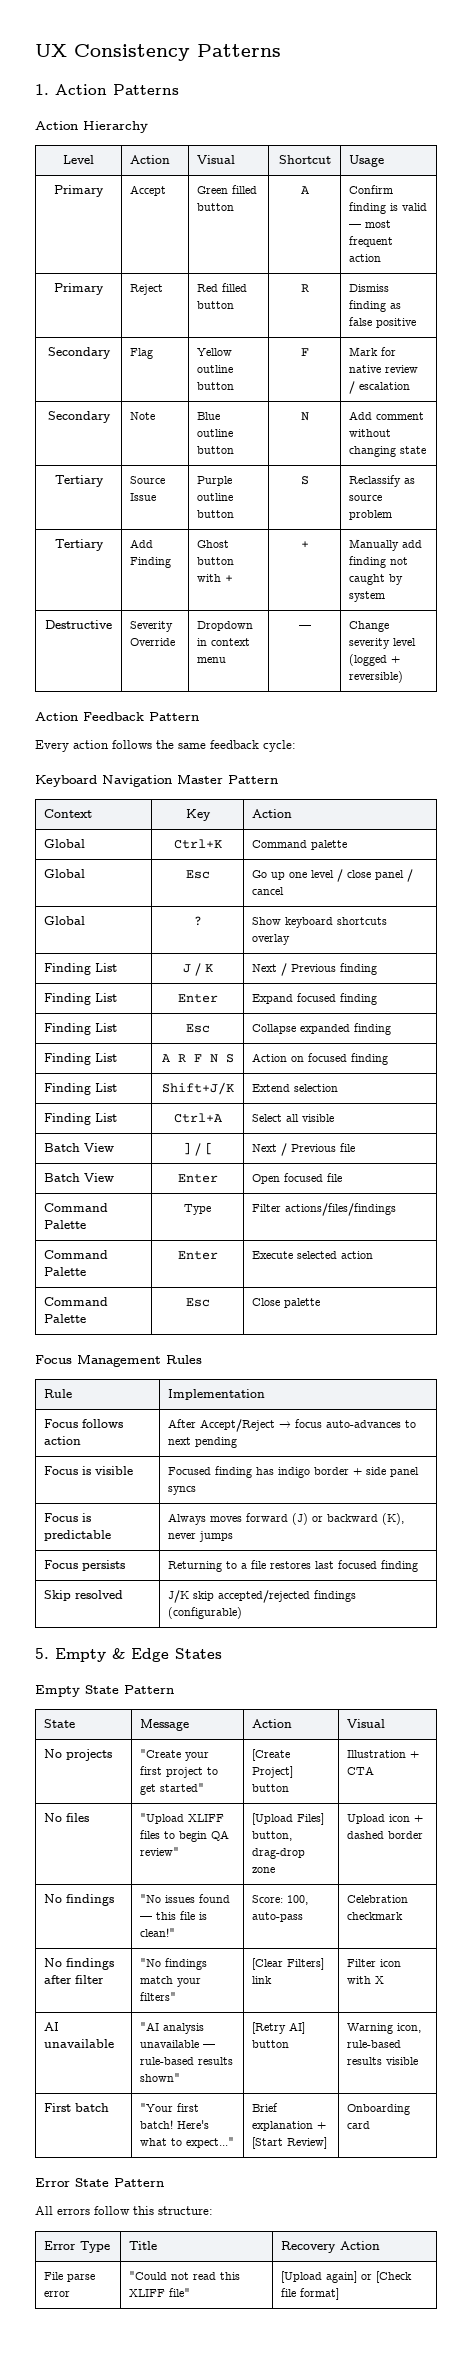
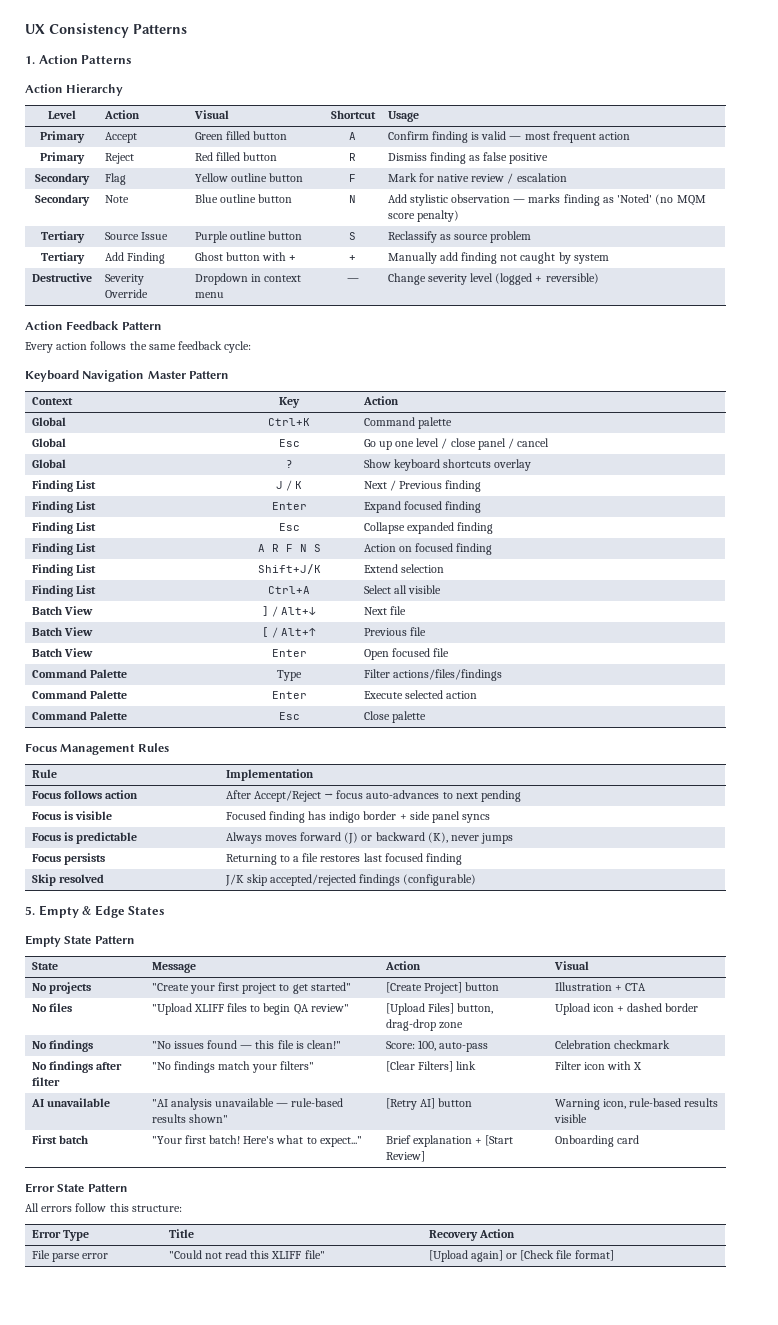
- Secondary | Note | Blue outline button | N | Add comment without changing state
+ Secondary | Note | Blue outline button | N | Add stylistic observation — marks finding as 'Noted' (no MQM score penalty)
- Batch View | ] / [ | Next / Previous file
+ Batch View | ] / Alt+↓ | Next file
+ Batch View | [ / Alt+↑ | Previous file

